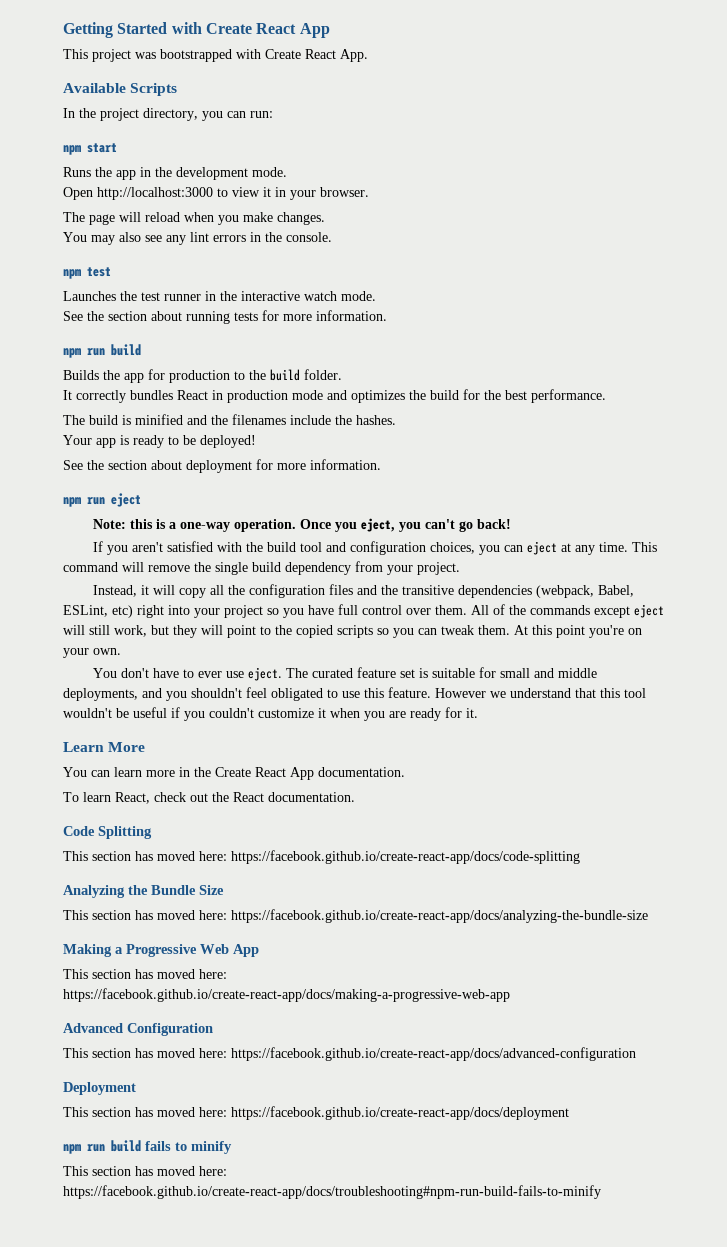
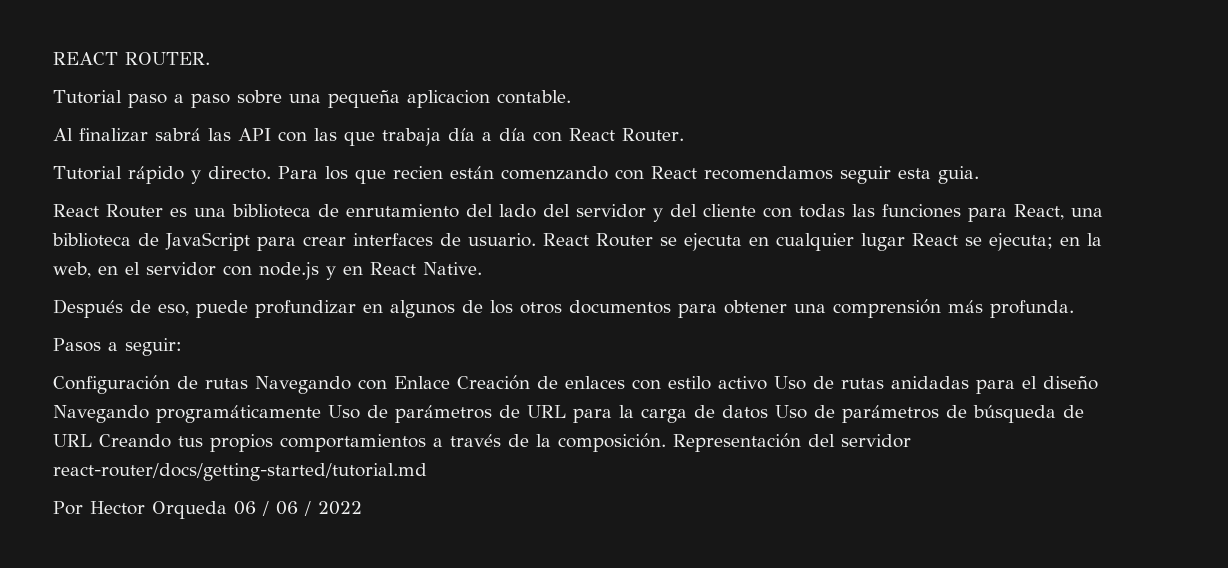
- Getting Started with Create React App
- This project was bootstrapped with Create React App.
- Available Scripts
- In the project directory, you can run:
- npm start
- Runs the app in the development mode.
- Open http://localhost:3000 to view it in your browser.
- The page will reload when you make changes.
- You may also see any lint errors in the console.
- npm test
- Launches the test runner in the interactive watch mode.
- See the section about running tests for more information.
- npm run build
- Builds the app for production to the build folder.
- It correctly bundles React in production mode and optimizes the build for the best performance.
- The build is minified and the filenames include the hashes.
- Your app is ready to be deployed!
- See the section about deployment for more information.
- npm run eject
- Note: this is a one-way operation. Once you eject, you can't go back!
- If you aren't satisfied with the build tool and configuration choices, you can eject at any time. This command will remove the single build dependency from your project.
- Instead, it will copy all the configuration files and the transitive dependencies (webpack, Babel, ESLint, etc) right into your project so you have full control over them. All of the commands except eject will still work, but they will point to the copied scripts so you can tweak them. At this point you're on your own.
- You don't have to ever use eject. The curated feature set is suitable for small and middle deployments, and you shouldn't feel obligated to use this feature. However we understand that this tool wouldn't be useful if you couldn't customize it when you are ready for it.
- Learn More
- You can learn more in the Create React App documentation.
- To learn React, check out the React documentation.
- Code Splitting
- This section has moved here: https://facebook.github.io/create-react-app/docs/code-splitting
- Analyzing the Bundle Size
- This section has moved here: https://facebook.github.io/create-react-app/docs/analyzing-the-bundle-size
- Making a Progressive Web App
- This section has moved here: https://facebook.github.io/create-react-app/docs/making-a-progressive-web-app
- Advanced Configuration
- This section has moved here: https://facebook.github.io/create-react-app/docs/advanced-configuration
- Deployment
- This section has moved here: https://facebook.github.io/create-react-app/docs/deployment
- npm run build fails to minify
- This section has moved here: https://facebook.github.io/create-react-app/docs/troubleshooting#npm-run-build-fails-to-minify
+ REACT ROUTER.
+ Tutorial paso a paso sobre una pequeña aplicacion contable.
+ Al finalizar sabrá las API con las que trabaja día a día con React Router.
+ Tutorial rápido y directo. Para los que recien están comenzando con React recomendamos seguir esta guia.
+ React Router es una biblioteca de enrutamiento del lado del servidor y del cliente con todas las funciones para React, una biblioteca de JavaScript para crear interfaces de usuario. React Router se ejecuta en cualquier lugar React se ejecuta; en la web, en el servidor con node.js y en React Native.
+ Después de eso, puede profundizar en algunos de los otros documentos para obtener una comprensión más profunda.
+ Pasos a seguir:
+ Configuración de rutas Navegando con Enlace Creación de enlaces con estilo activo Uso de rutas anidadas para el diseño Navegando programáticamente Uso de parámetros de URL para la carga de datos Uso de parámetros de búsqueda de URL Creando tus propios comportamientos a través de la composición. Representación del servidor react-router/docs/getting-started/tutorial.md
+ Por Hector Orqueda 06 / 06 / 2022

